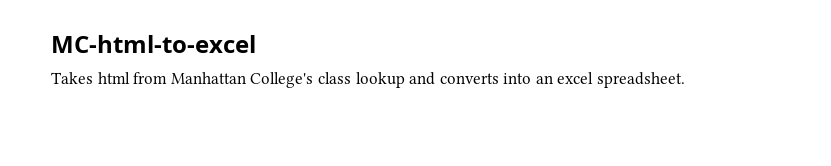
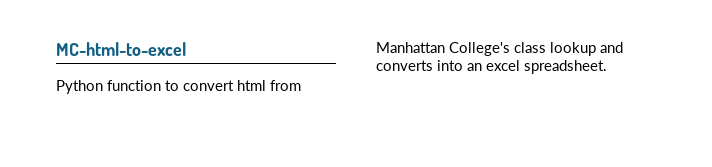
- Takes html from Manhattan College's class lookup and converts into an excel spreadsheet.
+ Python function to convert html from Manhattan College's class lookup and converts into an excel spreadsheet.

